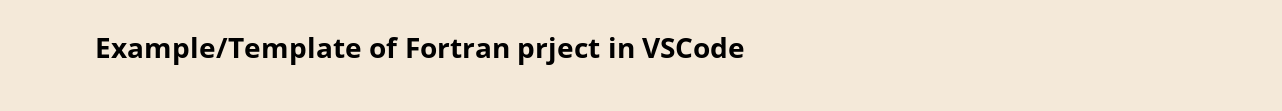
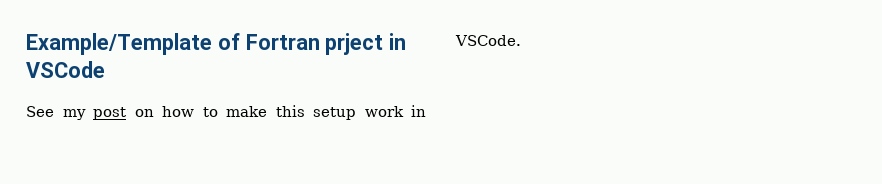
+ See my post on how to make this setup work in VSCode.

